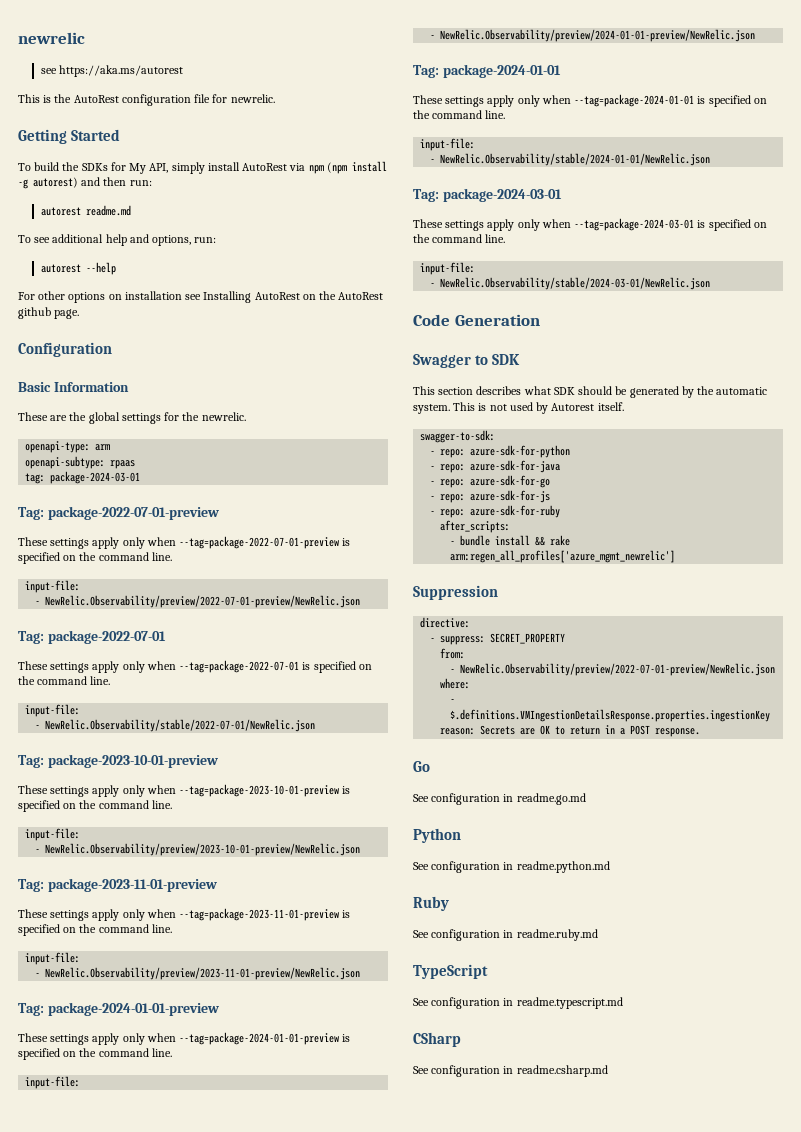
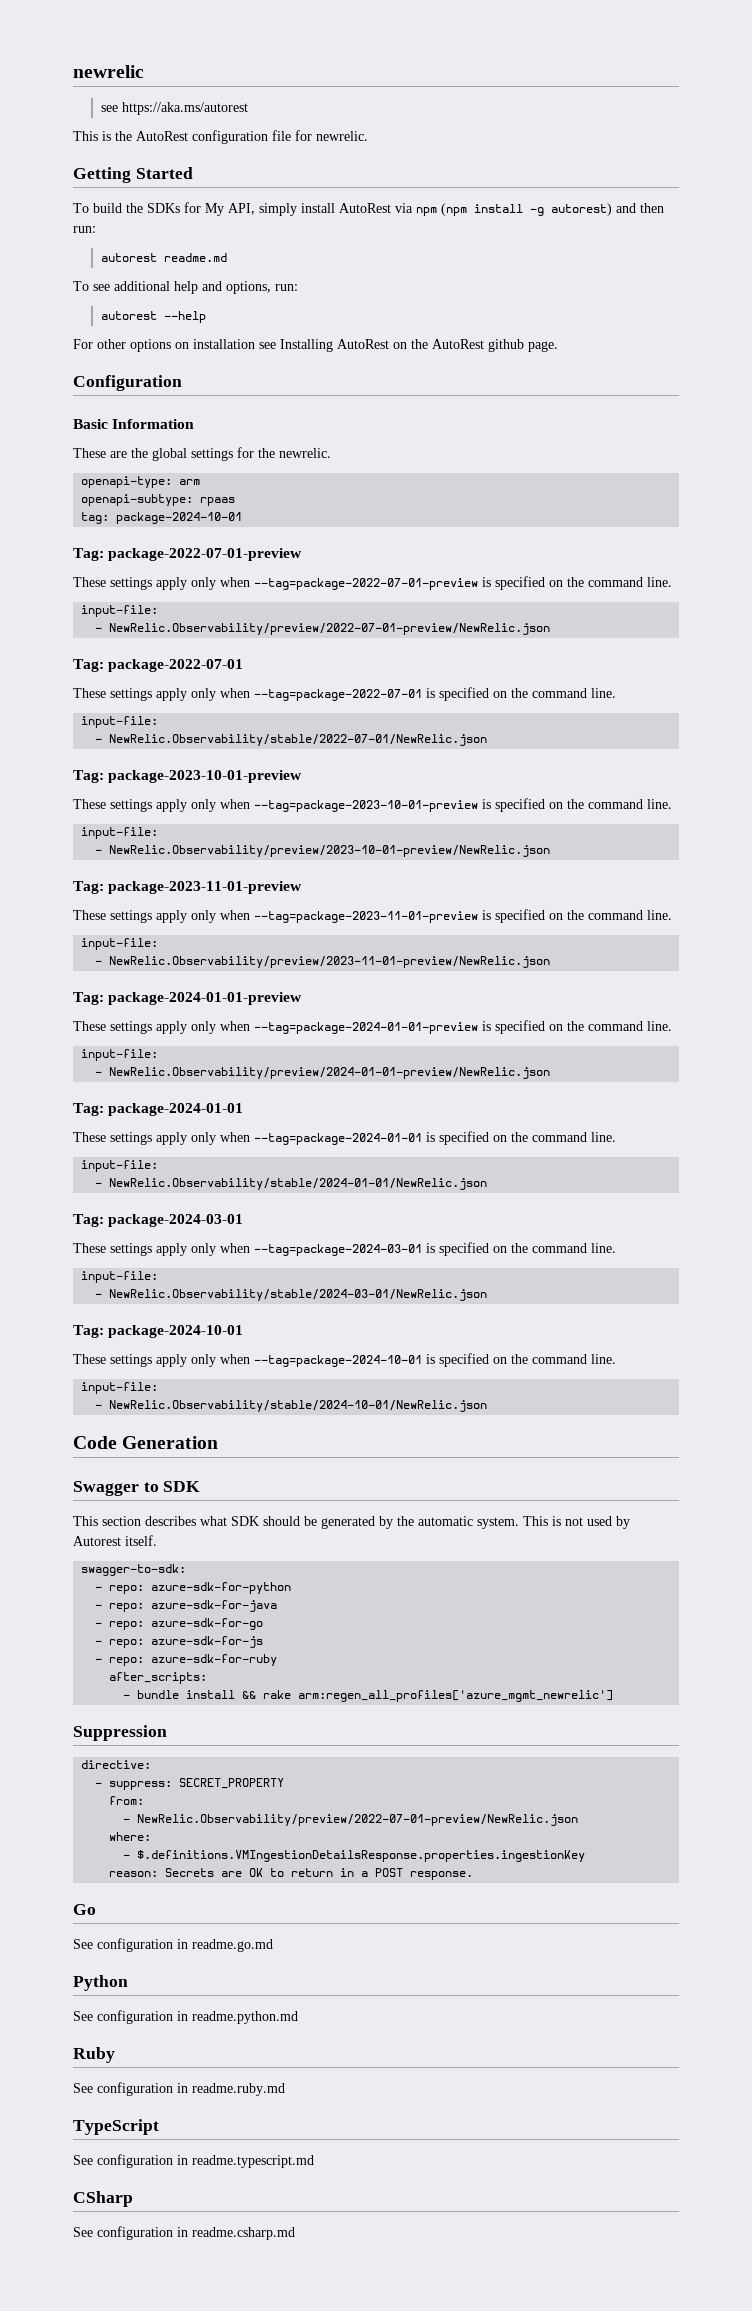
- tag: package-2024-03-01
+ tag: package-2024-10-01
+ Tag: package-2024-10-01
+ These settings apply only when --tag=package-2024-10-01 is specified on the command line.
+ input-file:
+ - NewRelic.Observability/stable/2024-10-01/NewRelic.json

